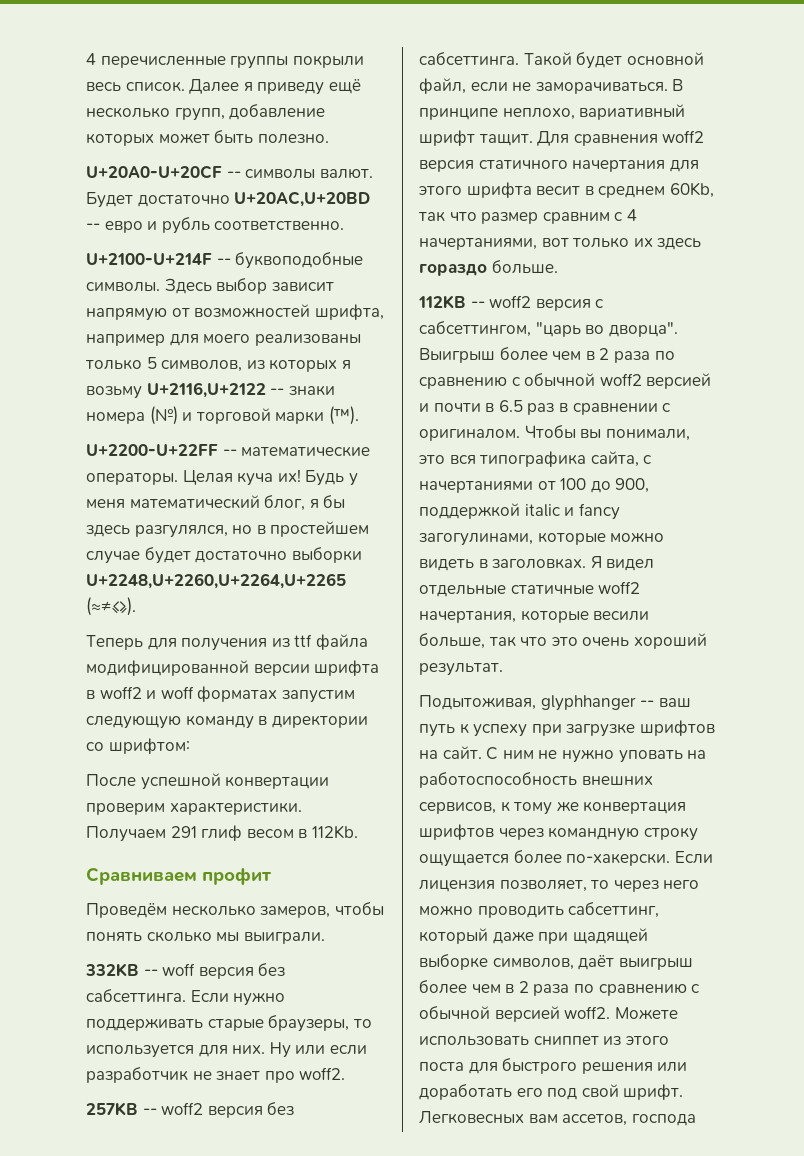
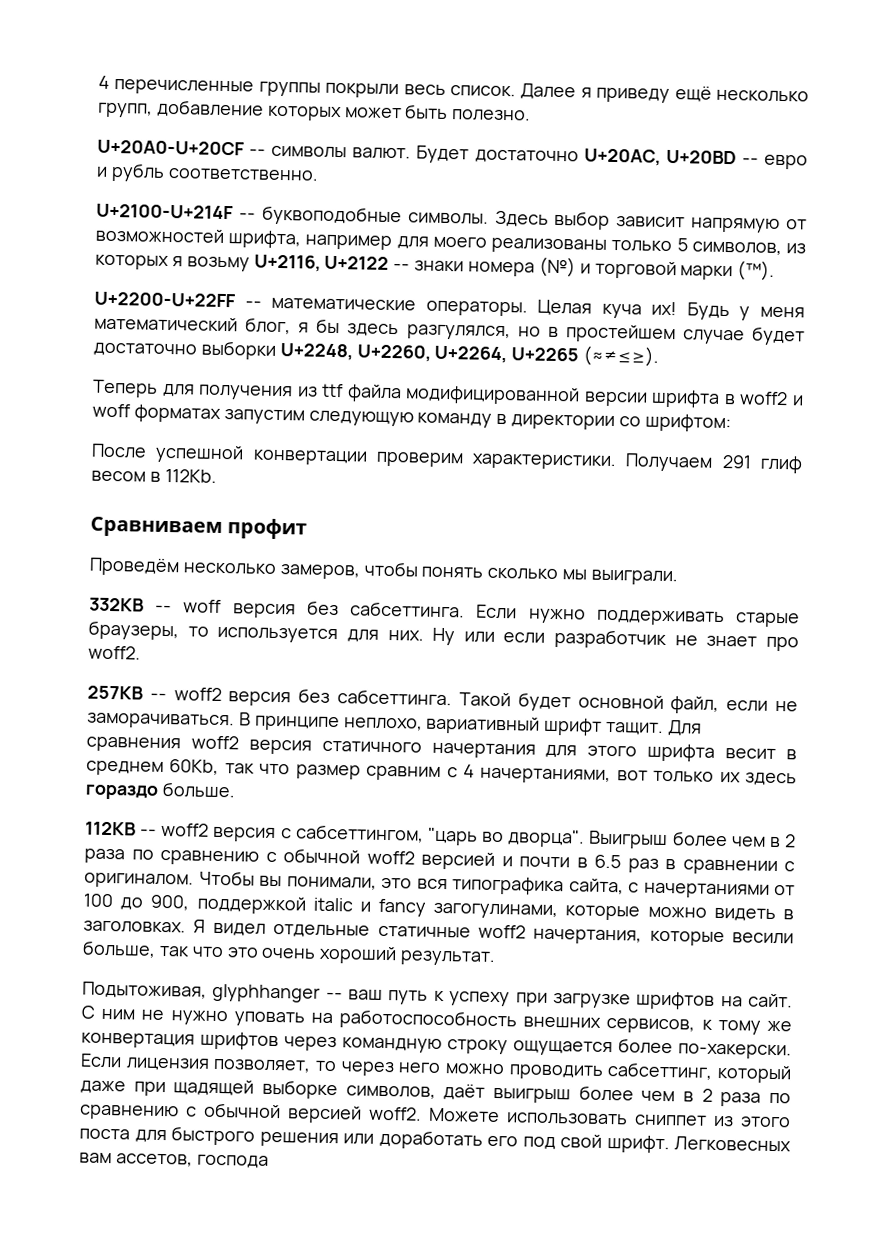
- Будет достаточно U+20AC,U+20BD -- евро и рубль соответственно.
+ Будет достаточно U+20AC, U+20BD -- евро и рубль соответственно.
- Здесь выбор зависит напрямую от возможностей шрифта, например для моего реализованы только 5 символов, из которых я возьму U+2116,U+2122 -- знаки номера (№) и торговой марки (™).
+ Здесь выбор зависит напрямую от возможностей шрифта, например для моего реализованы только 5 символов, из которых я возьму U+2116, U+2122 -- знаки номера (№) и торговой марки (™).
- Будь у меня математический блог, я бы здесь разгулялся, но в простейшем случае будет достаточно выборки U+2248,U+2260,U+2264,U+2265 (≈≠≤≥).
+ Будь у меня математический блог, я бы здесь разгулялся, но в простейшем случае будет достаточно выборки U+2248, U+2260, U+2264, U+2265 (≈≠≤≥).

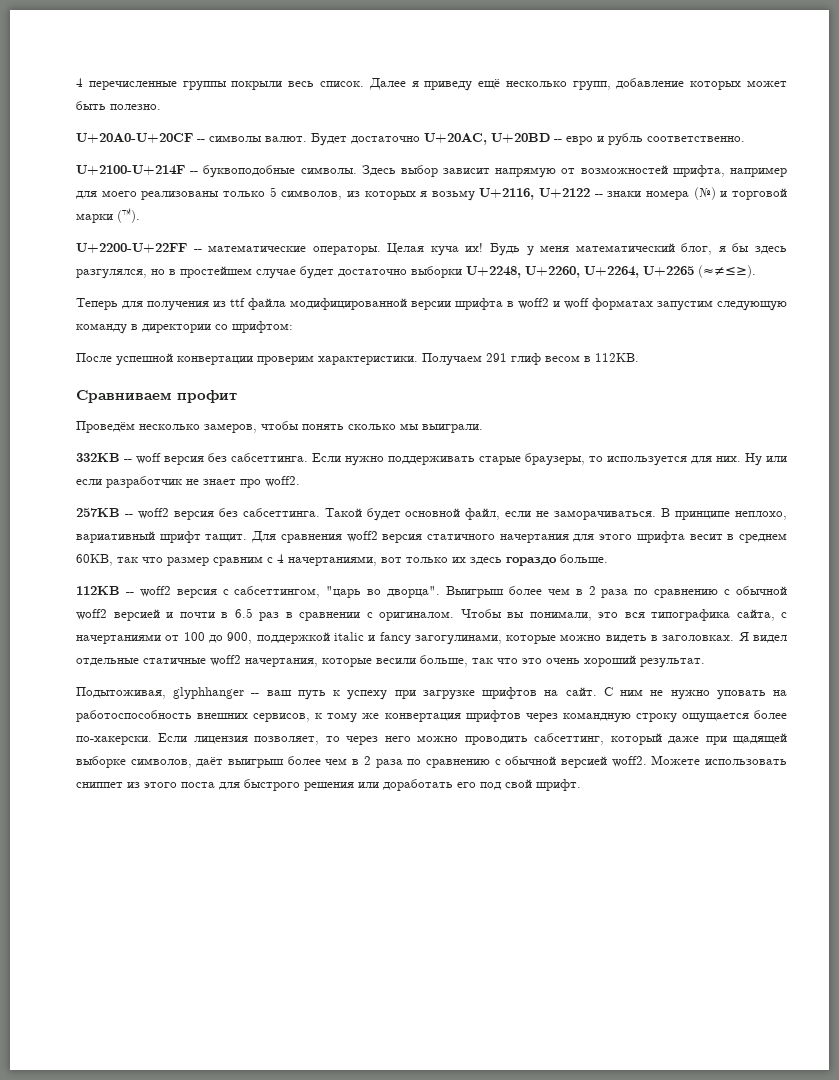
- Получаем 291 глиф весом в 112Kb.
+ Получаем 291 глиф весом в 112KB.
- Для сравнения woff2 версия статичного начертания для этого шрифта весит в среднем 60Kb, так что размер сравним с 4 начертаниями, вот только их здесь гораздо больше.
+ Для сравнения woff2 версия статичного начертания для этого шрифта весит в среднем 60KB, так что размер сравним с 4 начертаниями, вот только их здесь гораздо больше.
- Легковесных вам ассетов, господа

